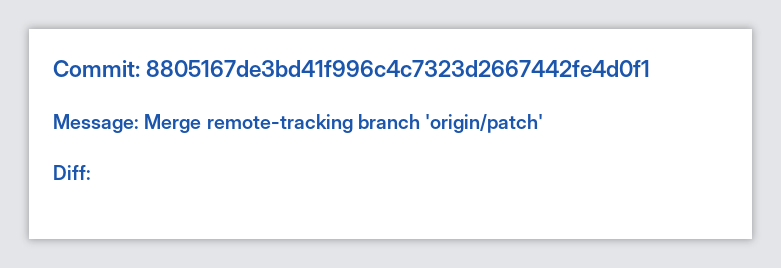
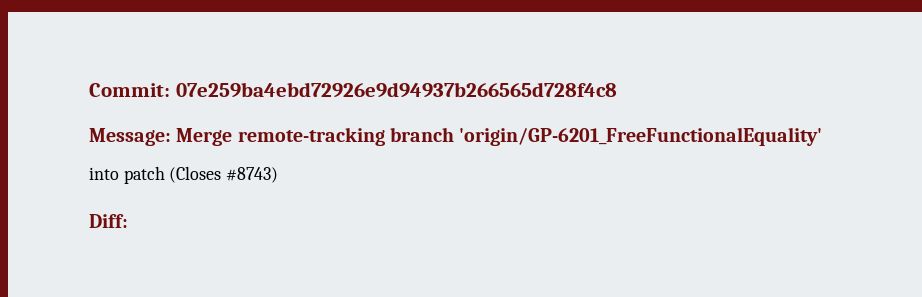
- Commit: 8805167de3bd41f996c4c7323d2667442fe4d0f1
+ Commit: 07e259ba4ebd72926e9d94937b266565d728f4c8
- Message: Merge remote-tracking branch 'origin/patch'
+ Message: Merge remote-tracking branch 'origin/GP-6201_FreeFunctionalEquality'
+ into patch (Closes #8743)

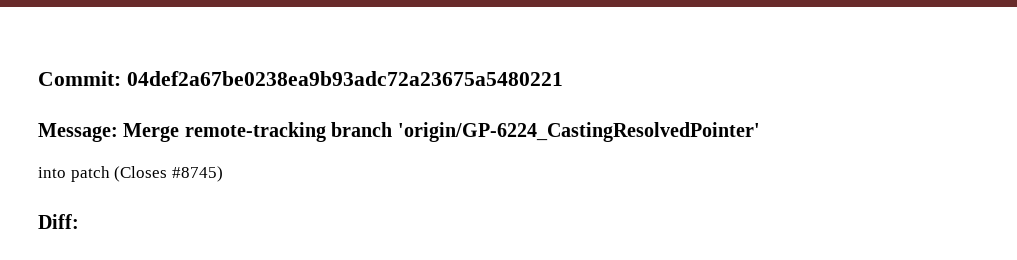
- Commit: 07e259ba4ebd72926e9d94937b266565d728f4c8
+ Commit: 04def2a67be0238ea9b93adc72a23675a5480221
- Message: Merge remote-tracking branch 'origin/GP-6201_FreeFunctionalEquality'
+ Message: Merge remote-tracking branch 'origin/GP-6224_CastingResolvedPointer'
- into patch (Closes #8743)
+ into patch (Closes #8745)

